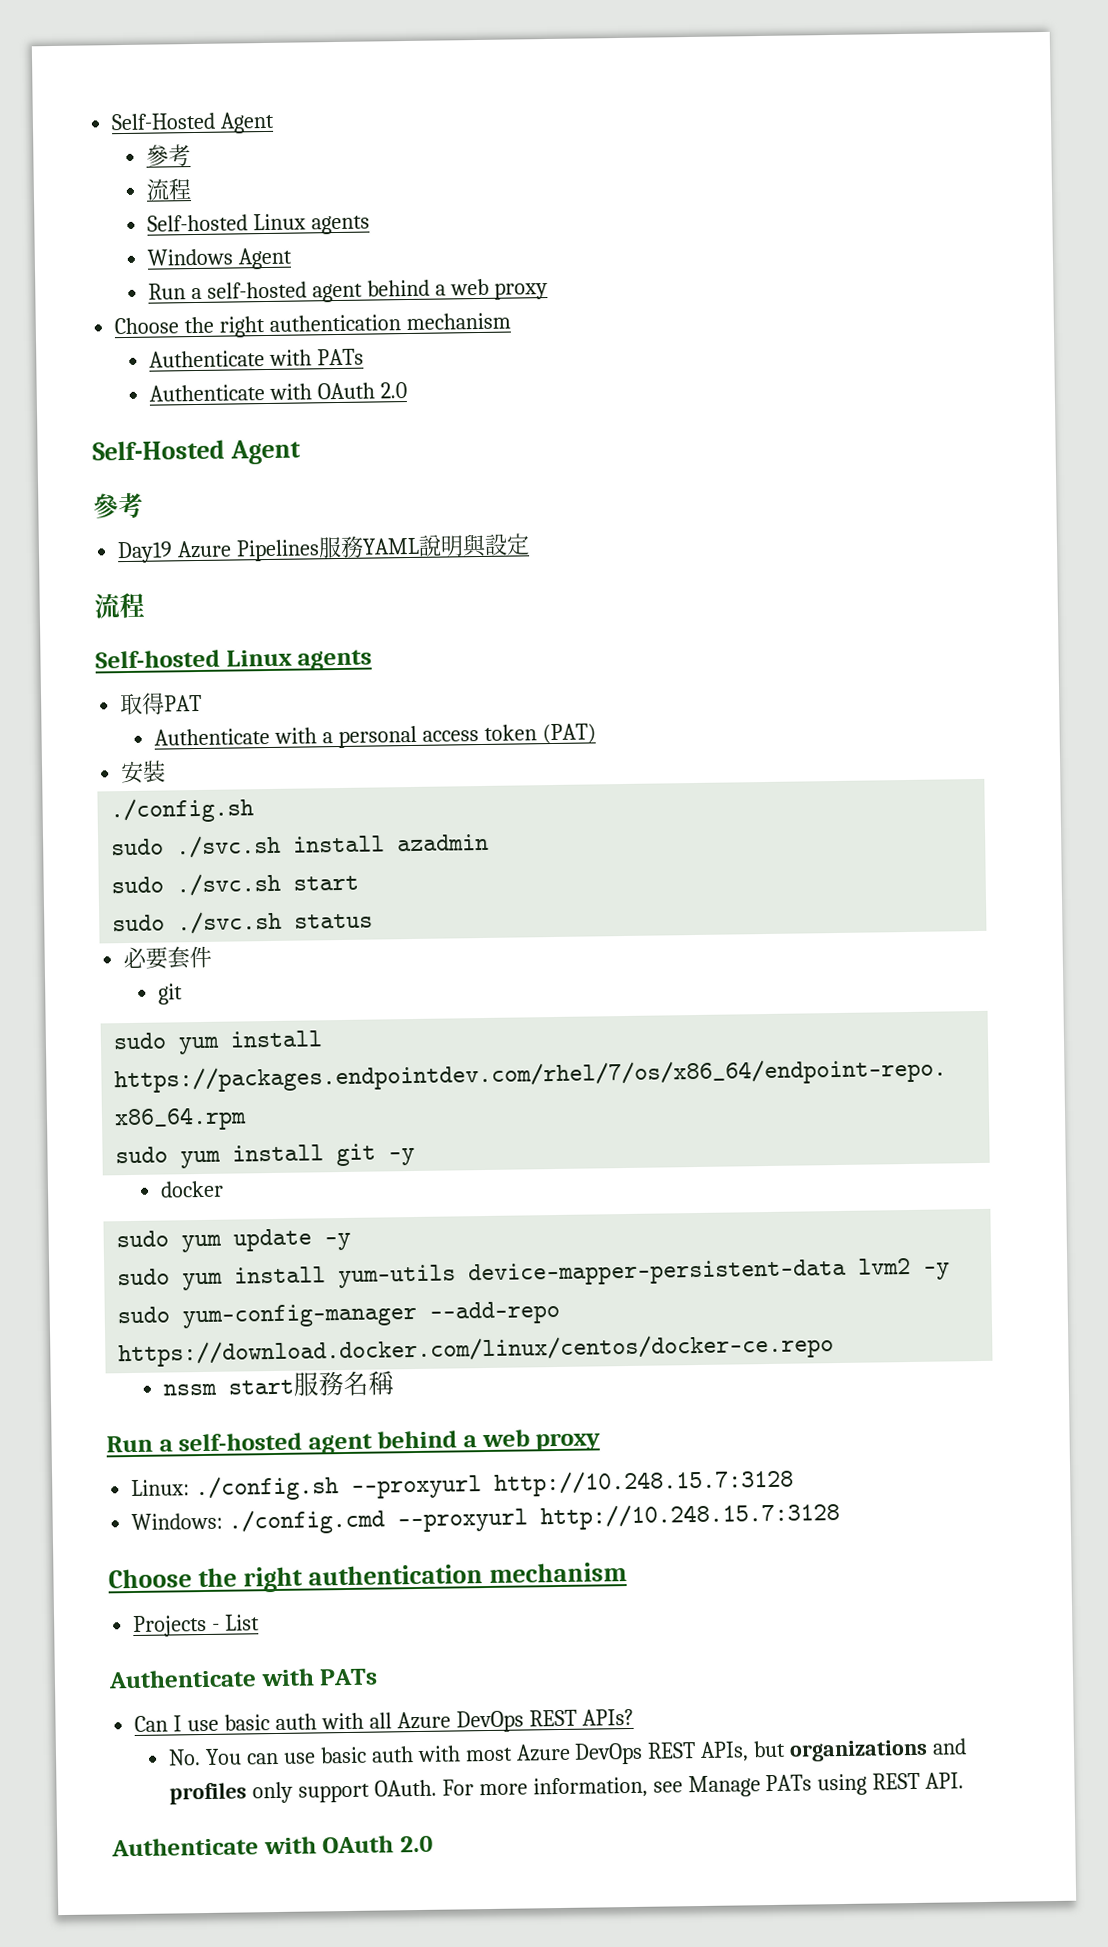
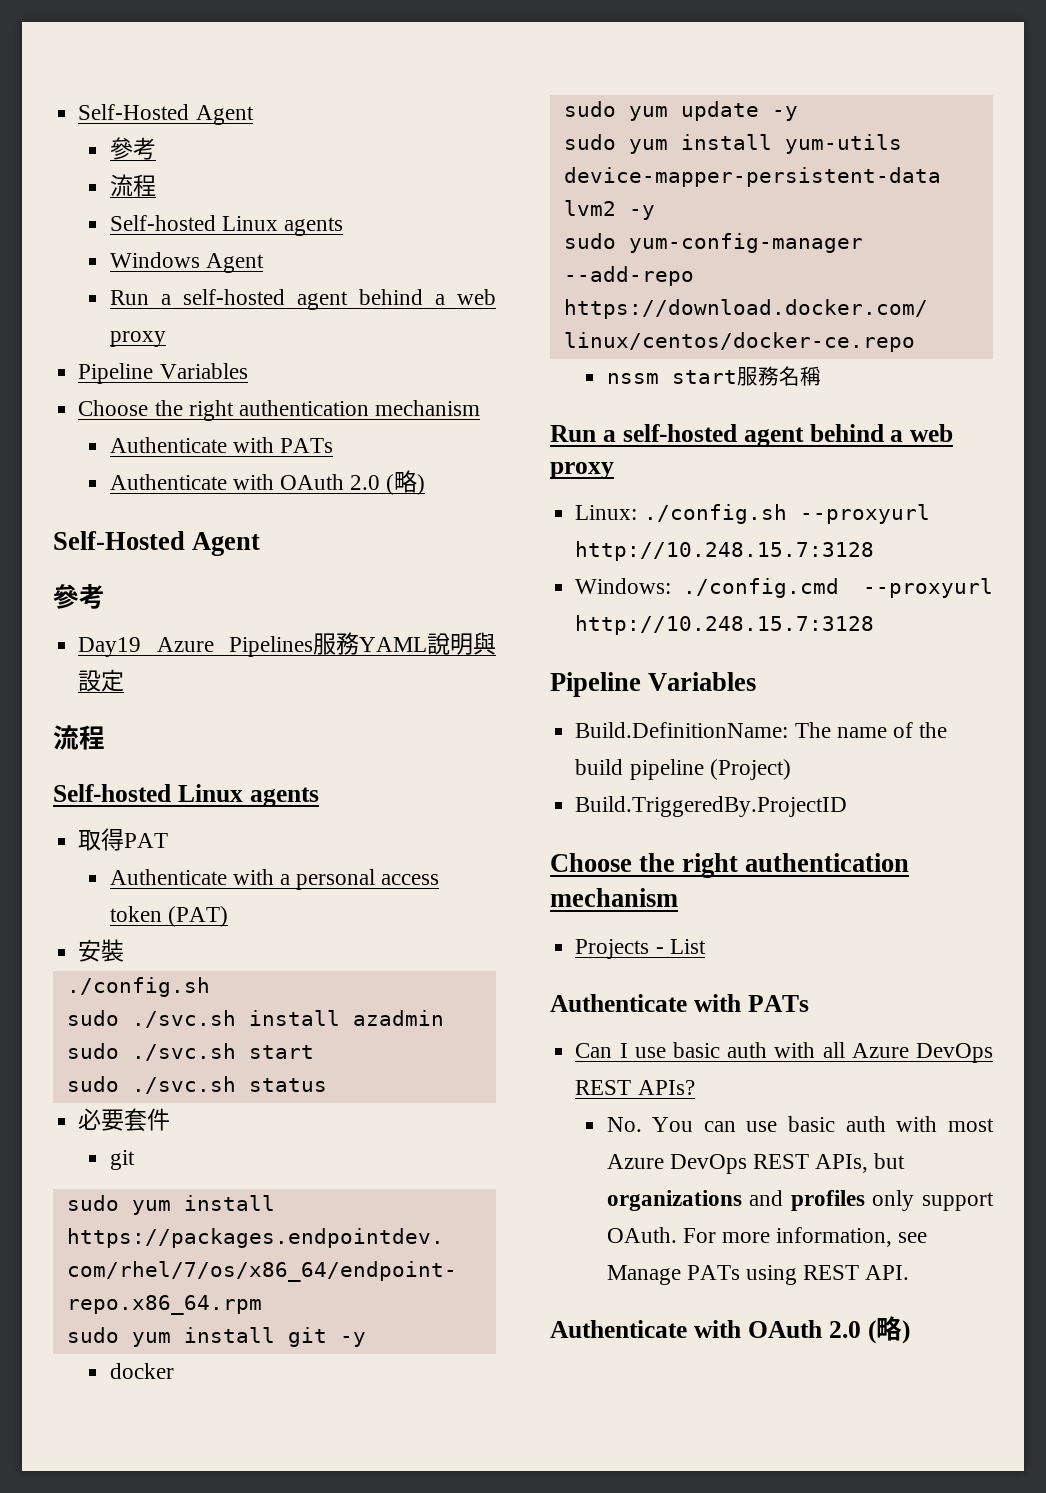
  Windows Agent
  Run a self-hosted agent behind a web proxy
+ Pipeline Variables
  Choose the right authentication mechanism
  Authenticate with PATs
- Authenticate with OAuth 2.0
+ Authenticate with OAuth 2.0 (略)
  Windows: ./config.cmd --proxyurl http://10.248.15.7:3128
+ Pipeline Variables
+ Build.DefinitionName: The name of the build pipeline (Project)
+ Build.TriggeredBy.ProjectID
  For more information, see Manage PATs using REST API.
- Authenticate with OAuth 2.0
+ Authenticate with OAuth 2.0 (略)

